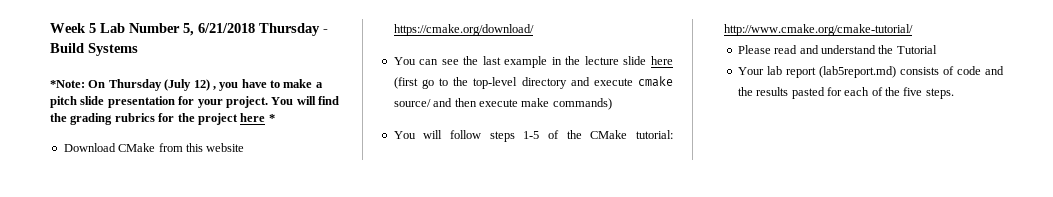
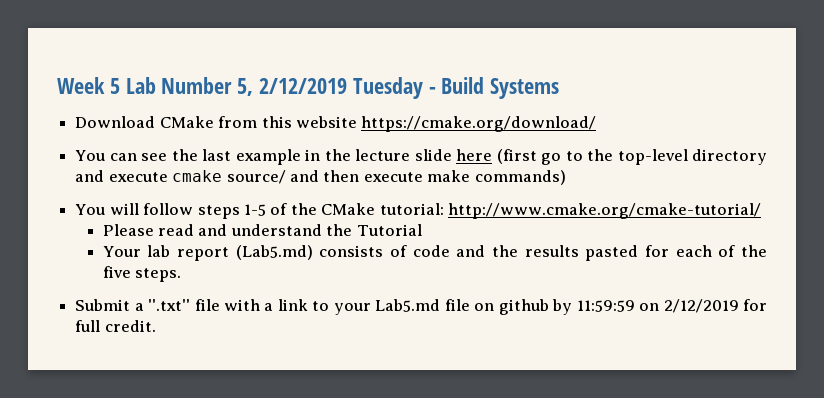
- Week 5 Lab Number 5, 6/21/2018 Thursday - Build Systems
+ Week 5 Lab Number 5, 2/12/2019 Tuesday - Build Systems
- *Note: On Thursday (July 12) , you have to make a pitch slide presentation for your project. You will find the grading rubrics for the project here *
- Your lab report (lab5report.md) consists of code and the results pasted for each of the five steps.
+ Your lab report (Lab5.md) consists of code and the results pasted for each of the five steps.
+ Submit a ''.txt'' file with a link to your Lab5.md file on github by 11:59:59 on 2/12/2019 for full credit.

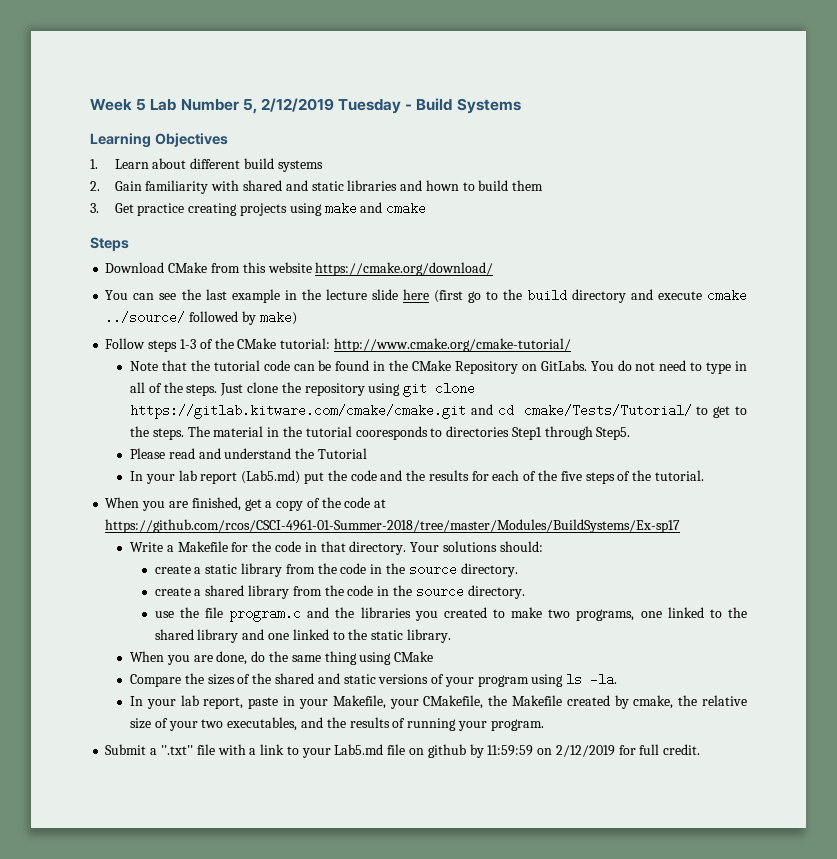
+ Learning Objectives
+ 1. Learn about different build systems
+ 2. Gain familiarity with shared and static libraries and hown to build them
+ 3. Get practice creating projects using make and cmake
+ Steps
- You can see the last example in the lecture slide here (first go to the top-level directory and execute cmake source/ and then execute make commands)
- You will follow steps 1-5 of the CMake tutorial: http://www.cmake.org/cmake-tutorial/
+ You can see the last example in the lecture slide here (first go to the build directory and execute cmake ../source/ followed by make)
+ Follow steps 1-3 of the CMake tutorial: http://www.cmake.org/cmake-tutorial/
+ Note that the tutorial code can be found in the CMake Repository on GitLabs. You do not need to type in all of the steps. Just clone the repository using git clone https://gitlab.kitware.com/cmake/cmake.git and cd cmake/Tests/Tutorial/ to get to the steps. The material in the tutorial cooresponds to directories Step1 through Step5.
- Your lab report (Lab5.md) consists of code and the results pasted for each of the five steps.
+ In your lab report (Lab5.md) put the code and the results for each of the five steps of the tutorial.
+ When you are finished, get a copy of the code at https://github.com/rcos/CSCI-4961-01-Summer-2018/tree/master/Modules/BuildSystems/Ex-sp17
+ Write a Makefile for the code in that directory. Your solutions should:
+ create a static library from the code in the source directory.
+ create a shared library from the code in the source directory.
+ use the file program.c and the libraries you created to make two programs, one linked to the shared library and one linked to the static library.
+ When you are done, do the same thing using CMake
+ Compare the sizes of the shared and static versions of your program using ls -la.
+ In your lab report, paste in your Makefile, your CMakefile, the Makefile created by cmake, the relative size of your two executables, and the results of running your program.

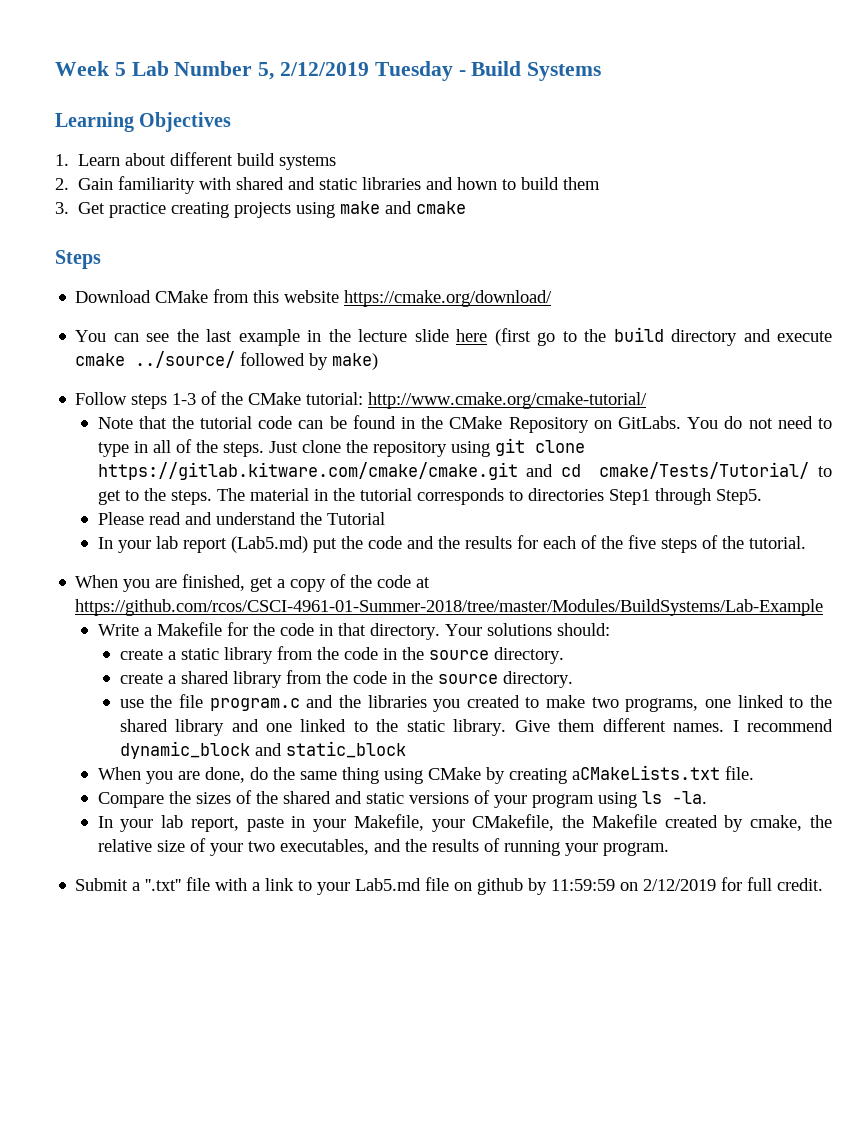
- The material in the tutorial cooresponds to directories Step1 through Step5.
+ The material in the tutorial corresponds to directories Step1 through Step5.
- When you are finished, get a copy of the code at https://github.com/rcos/CSCI-4961-01-Summer-2018/tree/master/Modules/BuildSystems/Ex-sp17
+ When you are finished, get a copy of the code at https://github.com/rcos/CSCI-4961-01-Summer-2018/tree/master/Modules/BuildSystems/Lab-Example
+ Give them different names. I recommend dynamic_block and static_block
- When you are done, do the same thing using CMake
+ When you are done, do the same thing using CMake by creating aCMakeLists.txt file.

